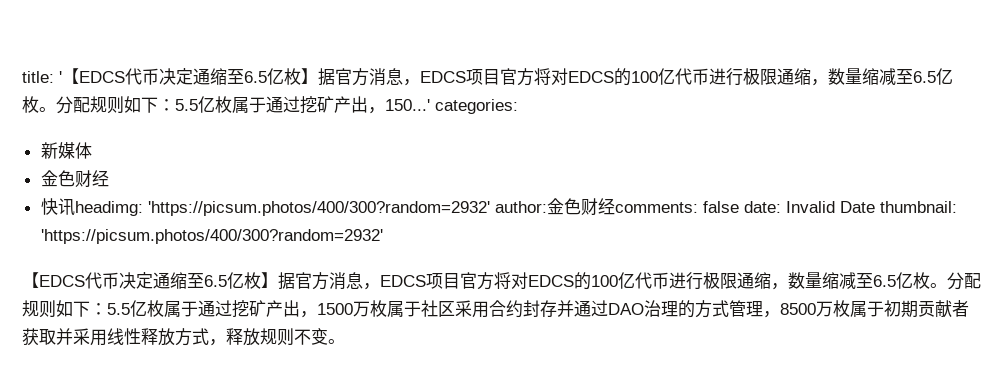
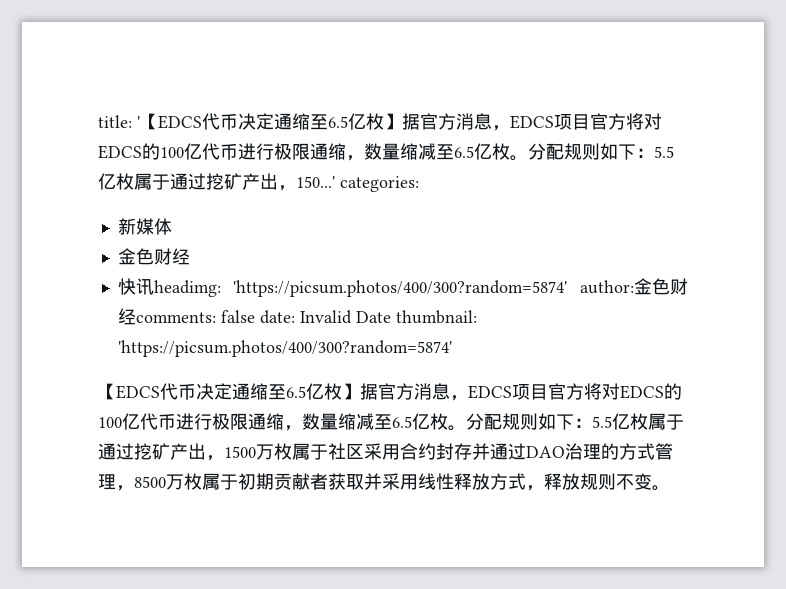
- 快讯headimg: 'https://picsum.photos/400/300?random=2932' author:金色财经comments: false date: Invalid Date thumbnail: 'https://picsum.photos/400/300?random=2932'
+ 快讯headimg: 'https://picsum.photos/400/300?random=5874' author:金色财经comments: false date: Invalid Date thumbnail: 'https://picsum.photos/400/300?random=5874'

